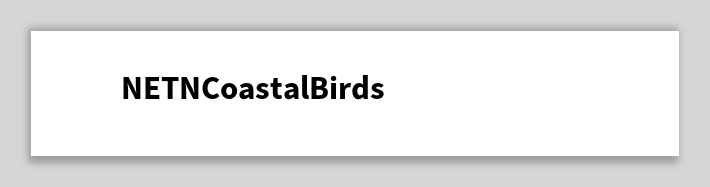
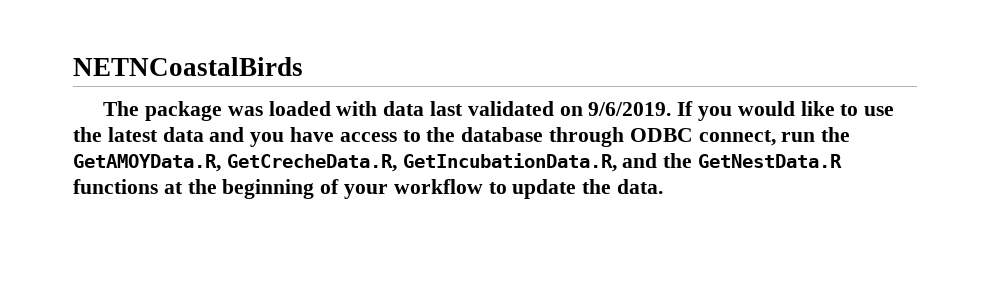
+ The package was loaded with data last validated on 9/6/2019. If you would like to use the latest data and you have access to the database through ODBC connect, run the GetAMOYData.R, GetCrecheData.R, GetIncubationData.R, and the GetNestData.R functions at the beginning of your workflow to update the data.

